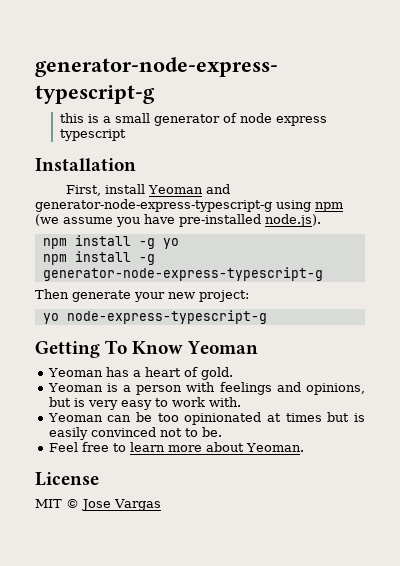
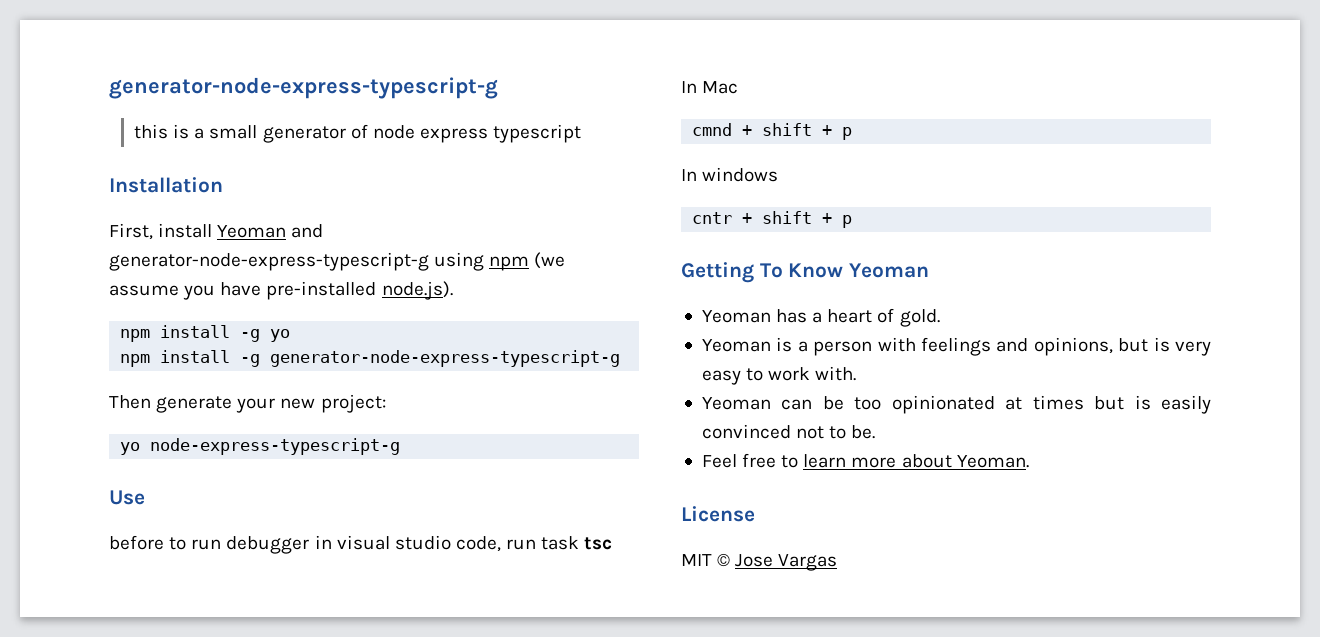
+ Use
+ before to run debugger in visual studio code, run task tsc
+ In Mac
+ cmnd + shift + p
+ In windows
+ cntr + shift + p

